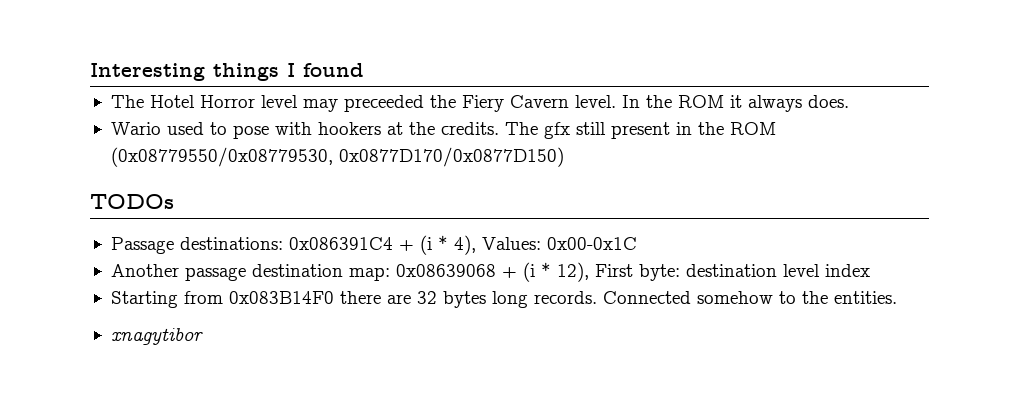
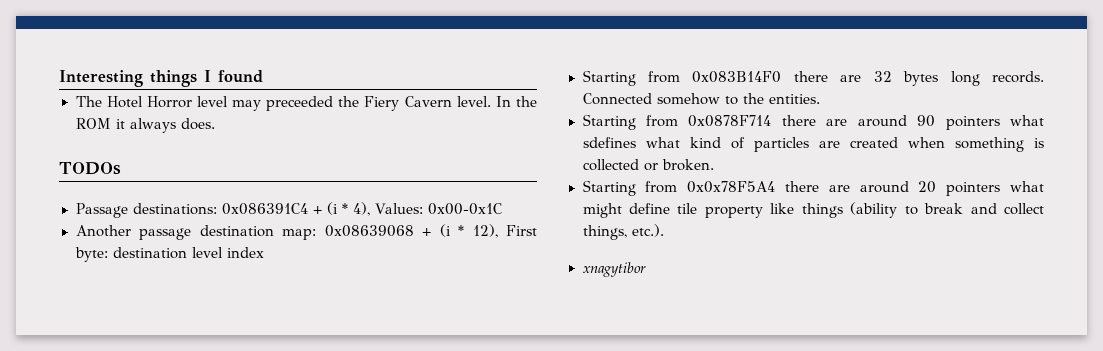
- Wario used to pose with hookers at the credits. The gfx still present in the ROM (0x08779550/0x08779530, 0x0877D170/0x0877D150)
+ Starting from 0x0878F714 there are around 90 pointers what sdefines what kind of particles are created when something is collected or broken.
+ Starting from 0x0x78F5A4 there are around 20 pointers what might define tile property like things (ability to break and collect things, etc.).

